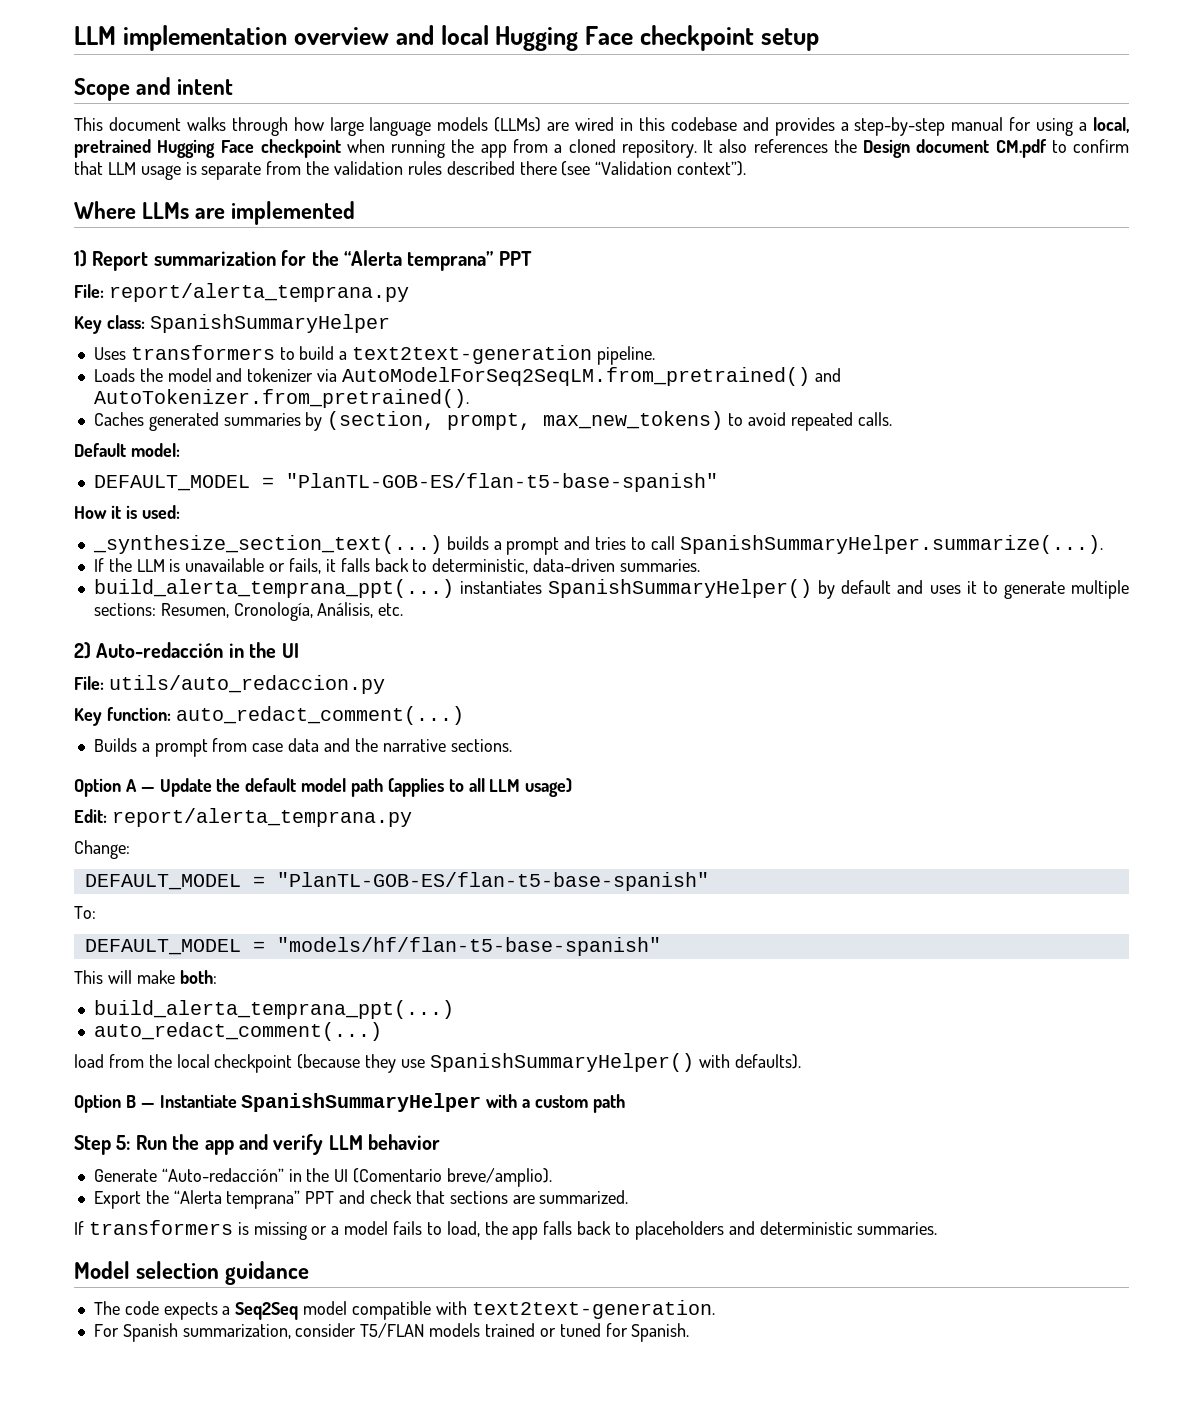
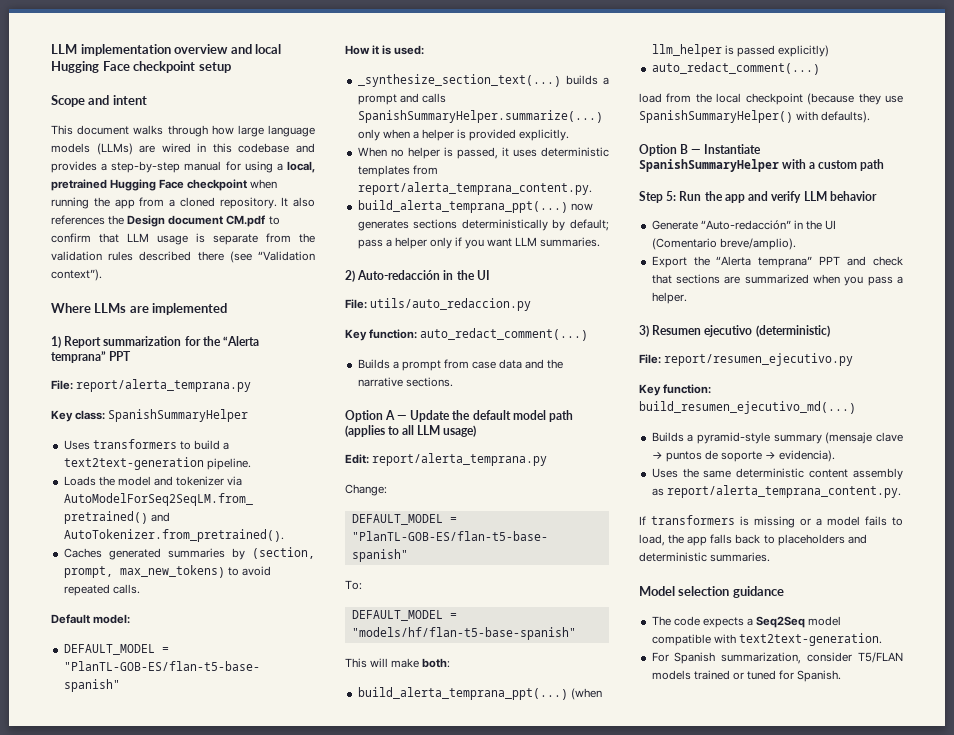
- _synthesize_section_text(...) builds a prompt and tries to call SpanishSummaryHelper.summarize(...).
- If the LLM is unavailable or fails, it falls back to deterministic, data-driven summaries.
- build_alerta_temprana_ppt(...) instantiates SpanishSummaryHelper() by default and uses it to generate multiple sections: Resumen, Cronología, Análisis, etc.
+ _synthesize_section_text(...) builds a prompt and calls SpanishSummaryHelper.summarize(...) only when a helper is provided explicitly.
+ When no helper is passed, it uses deterministic templates from report/alerta_temprana_content.py.
+ build_alerta_temprana_ppt(...) now generates sections deterministically by default; pass a helper only if you want LLM summaries.
+ (when llm_helper is passed explicitly)
- Export the “Alerta temprana” PPT and check that sections are summarized.
+ Export the “Alerta temprana” PPT and check that sections are summarized when you pass a helper.
+ 3) Resumen ejecutivo (deterministic)
+ File: report/resumen_ejecutivo.py
+ Key function: build_resumen_ejecutivo_md(...)
+ Builds a pyramid-style summary (mensaje clave → puntos de soporte → evidencia).
+ Uses the same deterministic content assembly as report/alerta_temprana_content.py.

